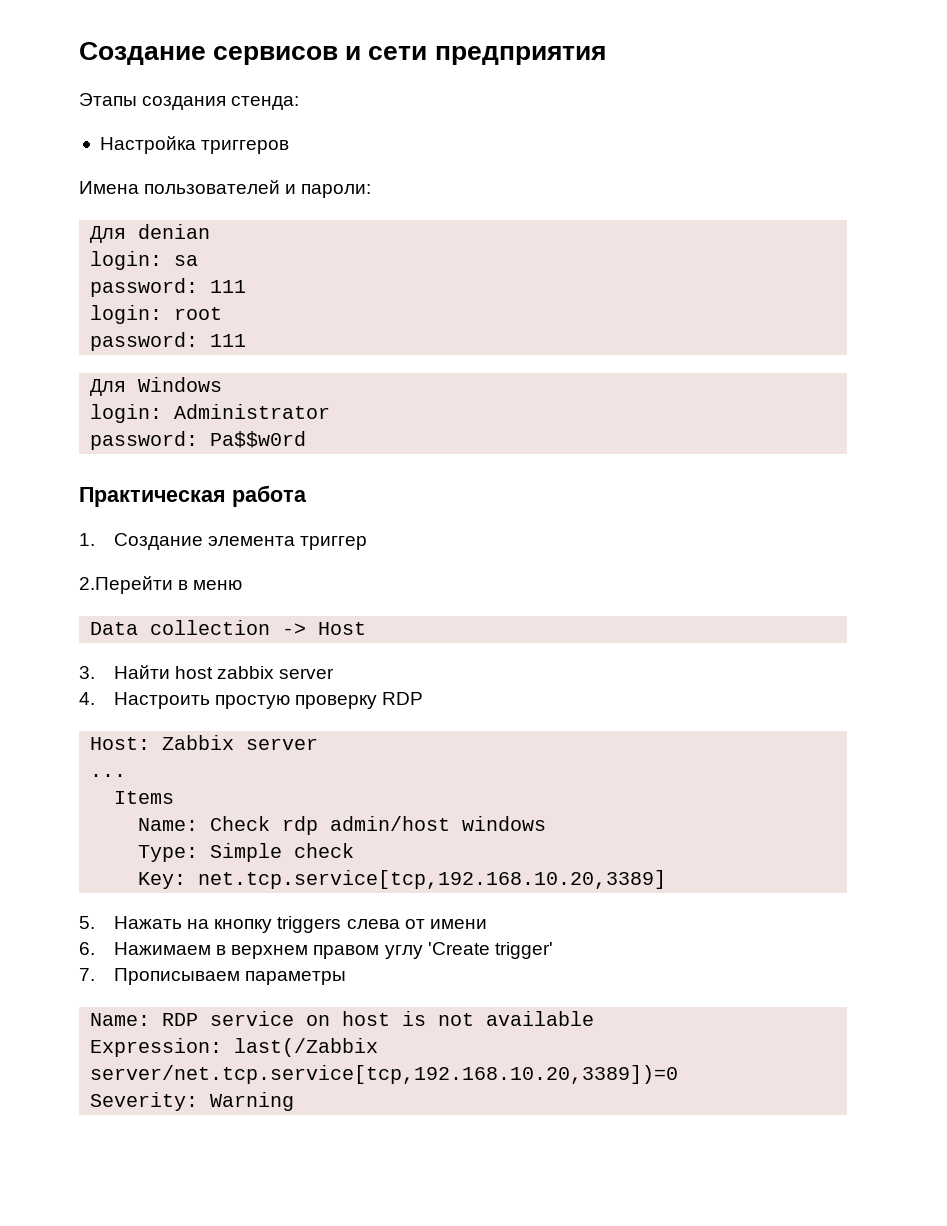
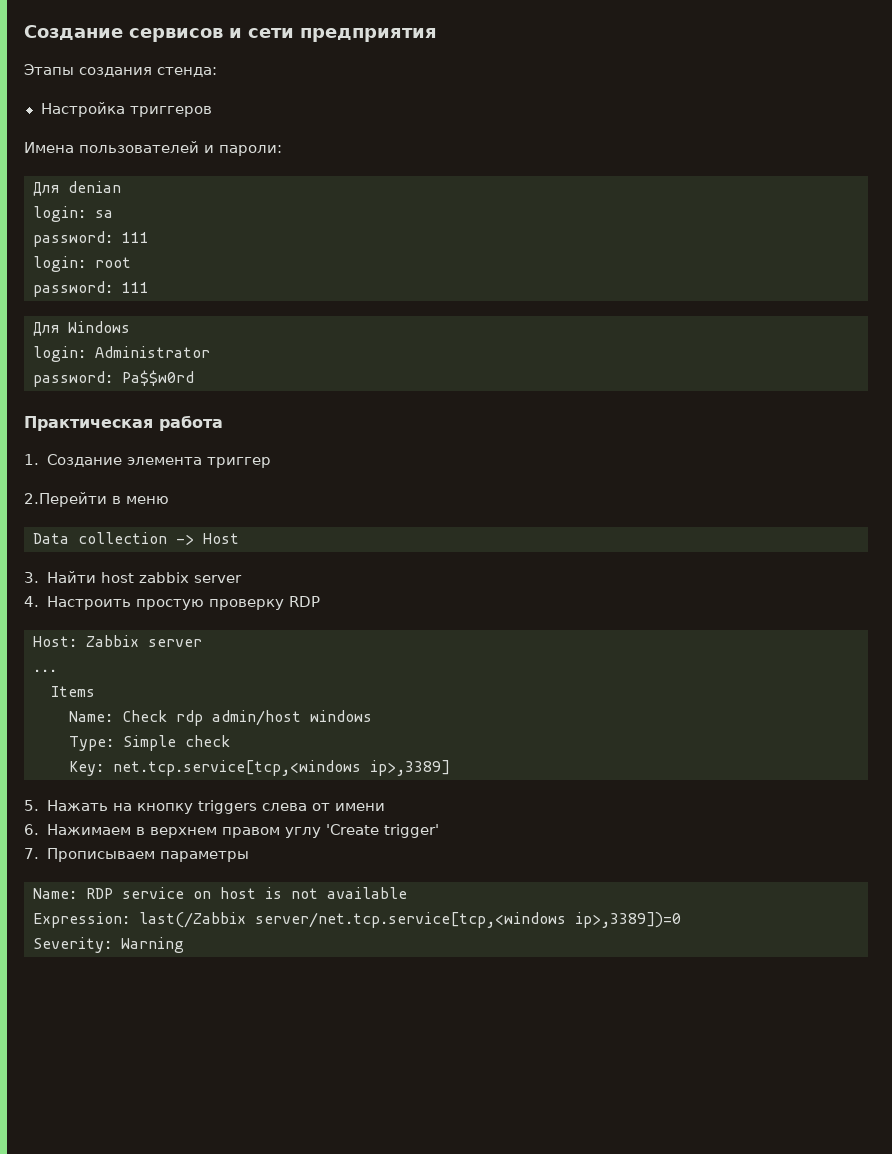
- Key: net.tcp.service[tcp,192.168.10.20,3389]
+ Key: net.tcp.service[tcp,<windows ip>,3389]
- Expression: last(/Zabbix server/net.tcp.service[tcp,192.168.10.20,3389])=0
+ Expression: last(/Zabbix server/net.tcp.service[tcp,<windows ip>,3389])=0

